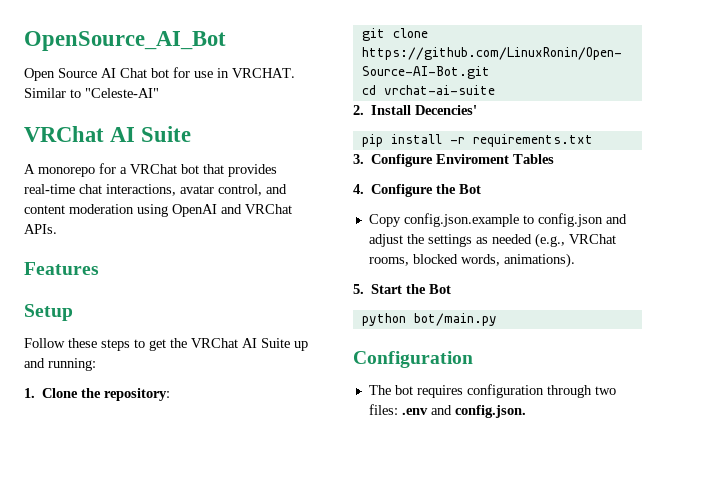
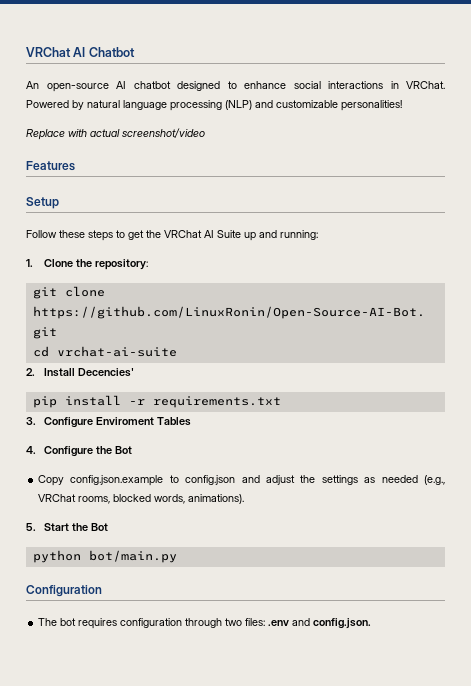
- OpenSource_AI_Bot
- Open Source AI Chat bot for use in VRCHAT. Similar to "Celeste-AI"
- VRChat AI Suite
- A monorepo for a VRChat bot that provides real-time chat interactions, avatar control, and content moderation using OpenAI and VRChat APIs.
+ VRChat AI Chatbot
+ An open-source AI chatbot designed to enhance social interactions in VRChat. Powered by natural language processing (NLP) and customizable personalities!
+ Replace with actual screenshot/video

